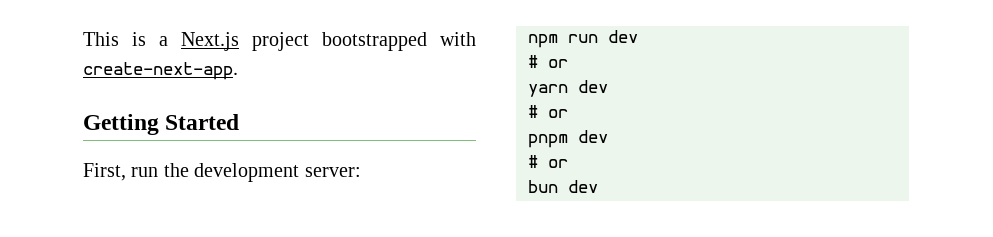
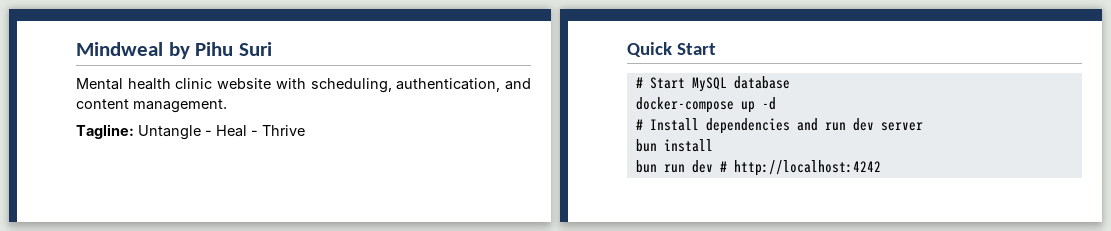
- This is a Next.js project bootstrapped with create-next-app.
- Getting Started
- First, run the development server:
- npm run dev
- # or
- yarn dev
- # or
- pnpm dev
- # or
- bun dev
+ Mindweal by Pihu Suri
+ Mental health clinic website with scheduling, authentication, and content management.
+ Tagline: Untangle - Heal - Thrive
+ Quick Start
+ # Start MySQL database
+ docker-compose up -d
+ # Install dependencies and run dev server
+ bun install
+ bun run dev # http://localhost:4242

